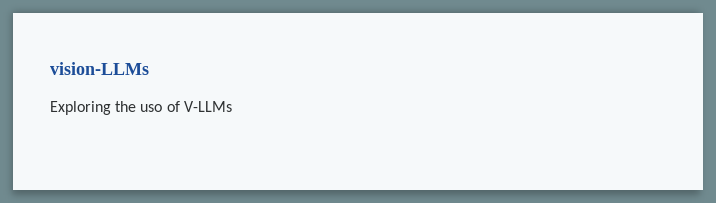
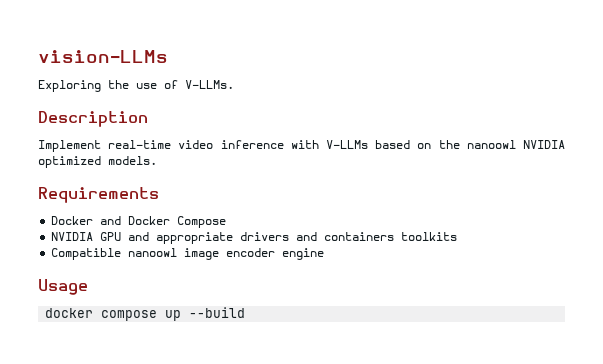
- Exploring the uso of V-LLMs
+ Exploring the use of V-LLMs.
+ Description
+ Implement real-time video inference with V-LLMs based on the nanoowl NVIDIA optimized models.
+ Requirements
+ Docker and Docker Compose
+ NVIDIA GPU and appropriate drivers and containers toolkits
+ Compatible nanoowl image encoder engine
+ Usage
+ docker compose up --build

